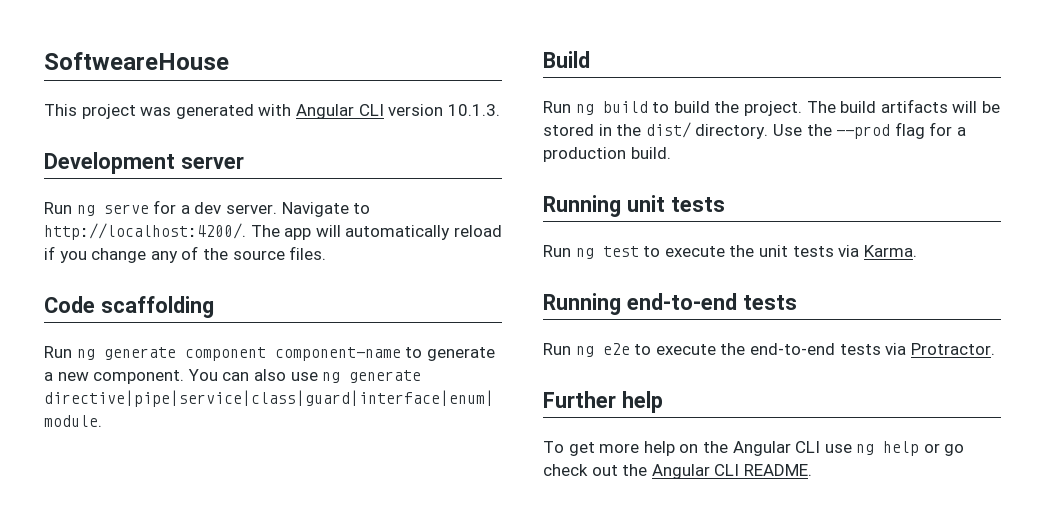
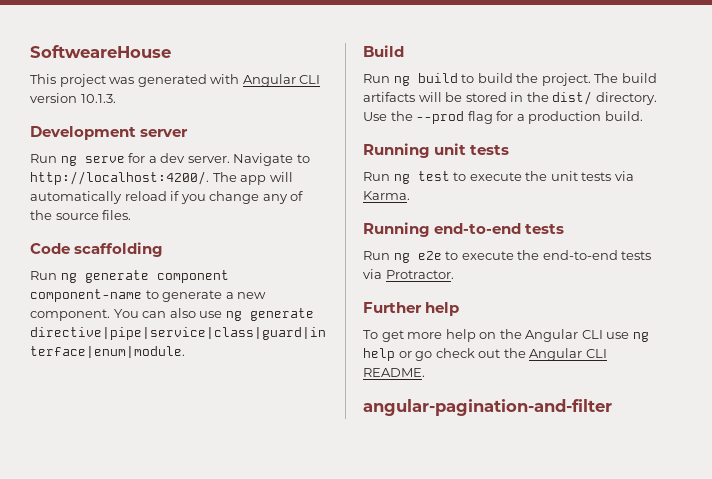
+ angular-pagination-and-filter

